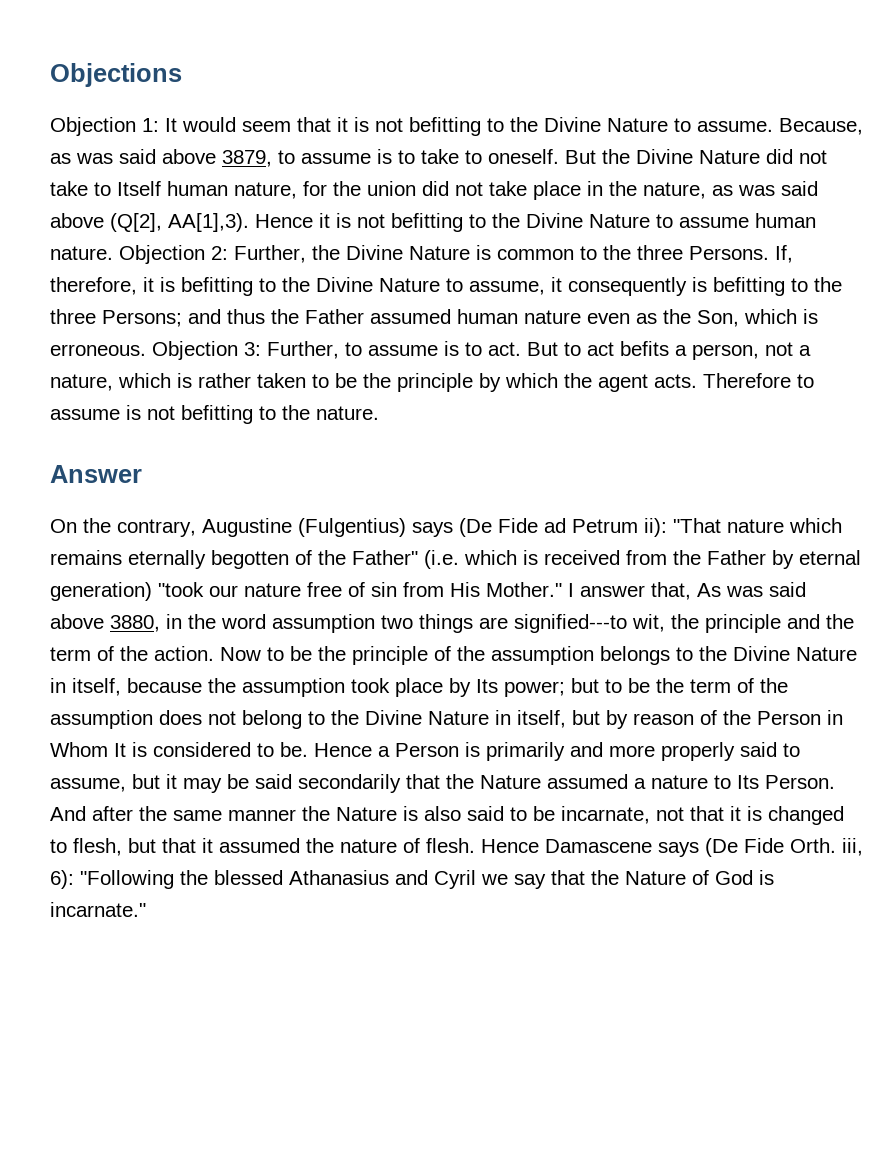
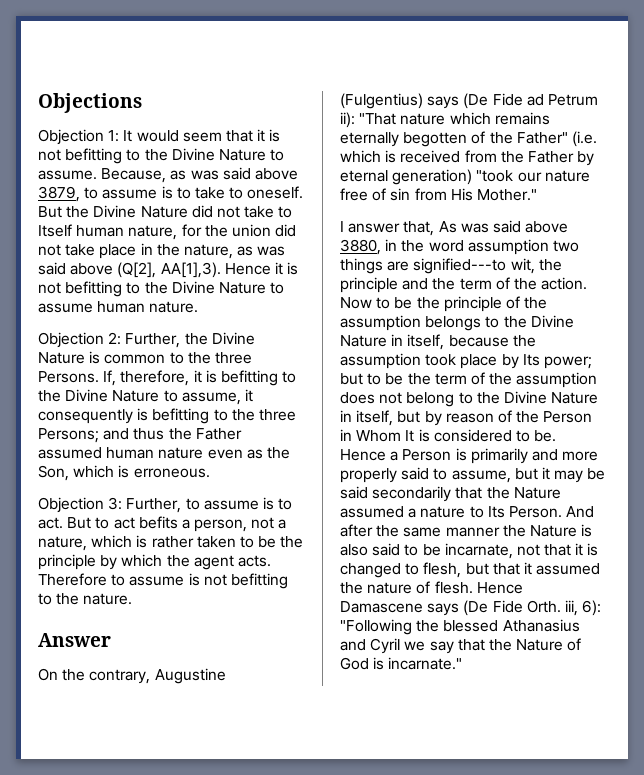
- Hence it is not befitting to the Divine Nature to assume human nature. Objection 2: Further, the Divine Nature is common to the three Persons.
+ Hence it is not befitting to the Divine Nature to assume human nature.
+ Objection 2: Further, the Divine Nature is common to the three Persons.
- If, therefore, it is befitting to the Divine Nature to assume, it consequently is befitting to the three Persons; and thus the Father assumed human nature even as the Son, which is erroneous. Objection 3: Further, to assume is to act.
+ If, therefore, it is befitting to the Divine Nature to assume, it consequently is befitting to the three Persons; and thus the Father assumed human nature even as the Son, which is erroneous.
+ Objection 3: Further, to assume is to act.
- "That nature which remains eternally begotten of the Father" (i.e. which is received from the Father by eternal generation) "took our nature free of sin from His Mother." I answer that, As was said above 3880, in the word assumption two things are signified---to wit, the principle and the term of the action.
+ "That nature which remains eternally begotten of the Father" (i.e. which is received from the Father by eternal generation) "took our nature free of sin from His Mother."
+ I answer that, As was said above 3880, in the word assumption two things are signified---to wit, the principle and the term of the action.

